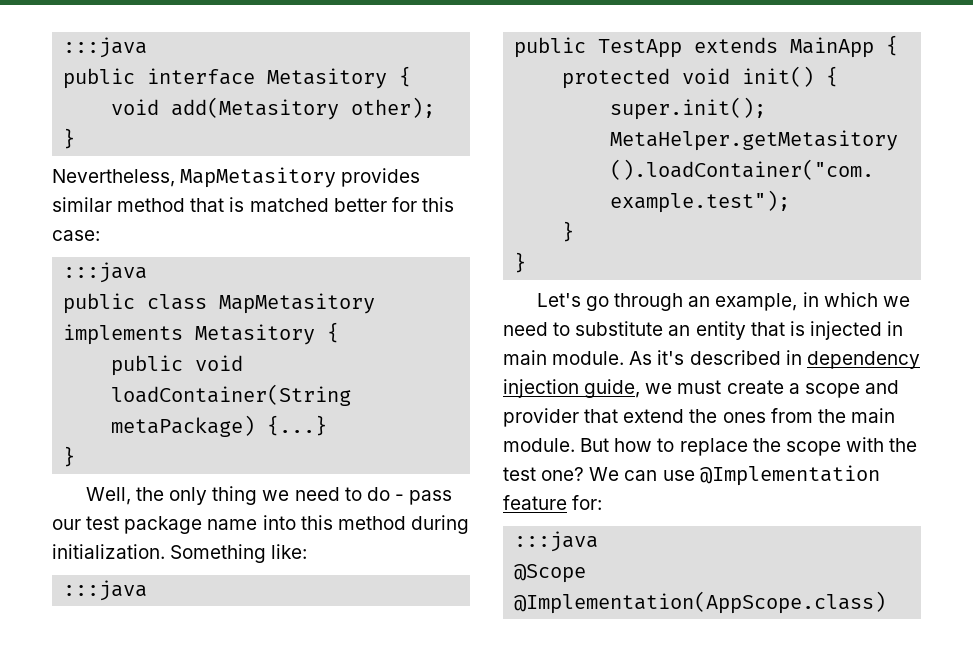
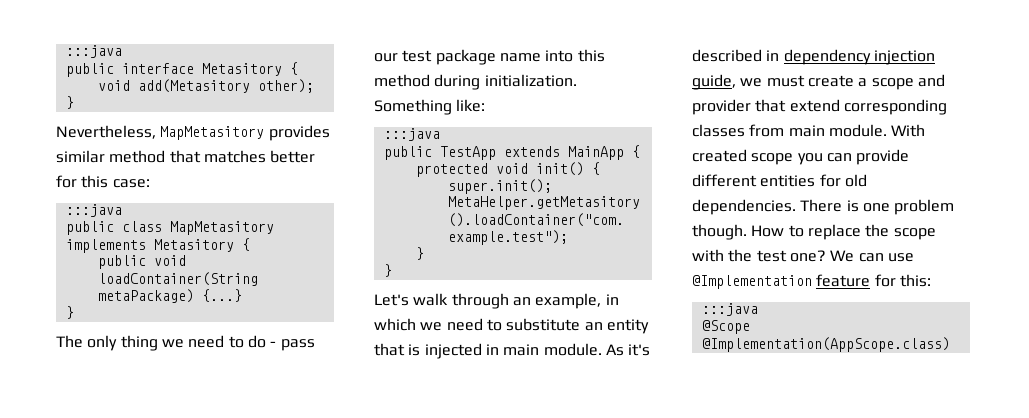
- Nevertheless, MapMetasitory provides similar method that is matched better for this case:
+ Nevertheless, MapMetasitory provides similar method that matches better for this case:
- Well, the only thing we need to do - pass our test package name into this method during initialization.
+ The only thing we need to do - pass our test package name into this method during initialization.
- Let's go through an example, in which we need to substitute an entity that is injected in main module.
+ Let's walk through an example, in which we need to substitute an entity that is injected in main module.
- As it's described in dependency injection guide, we must create a scope and provider that extend the ones from the main module. But how to replace the scope with the test one?
+ As it's described in dependency injection guide, we must create a scope and provider that extend corresponding classes from main module. With created scope you can provide different entities for old dependencies. There is one problem though. How to replace the scope with the test one?
- We can use @Implementation feature for:
+ We can use @Implementation feature for this:

